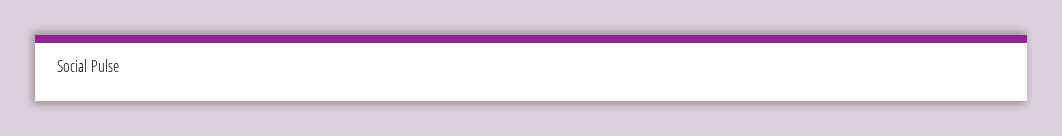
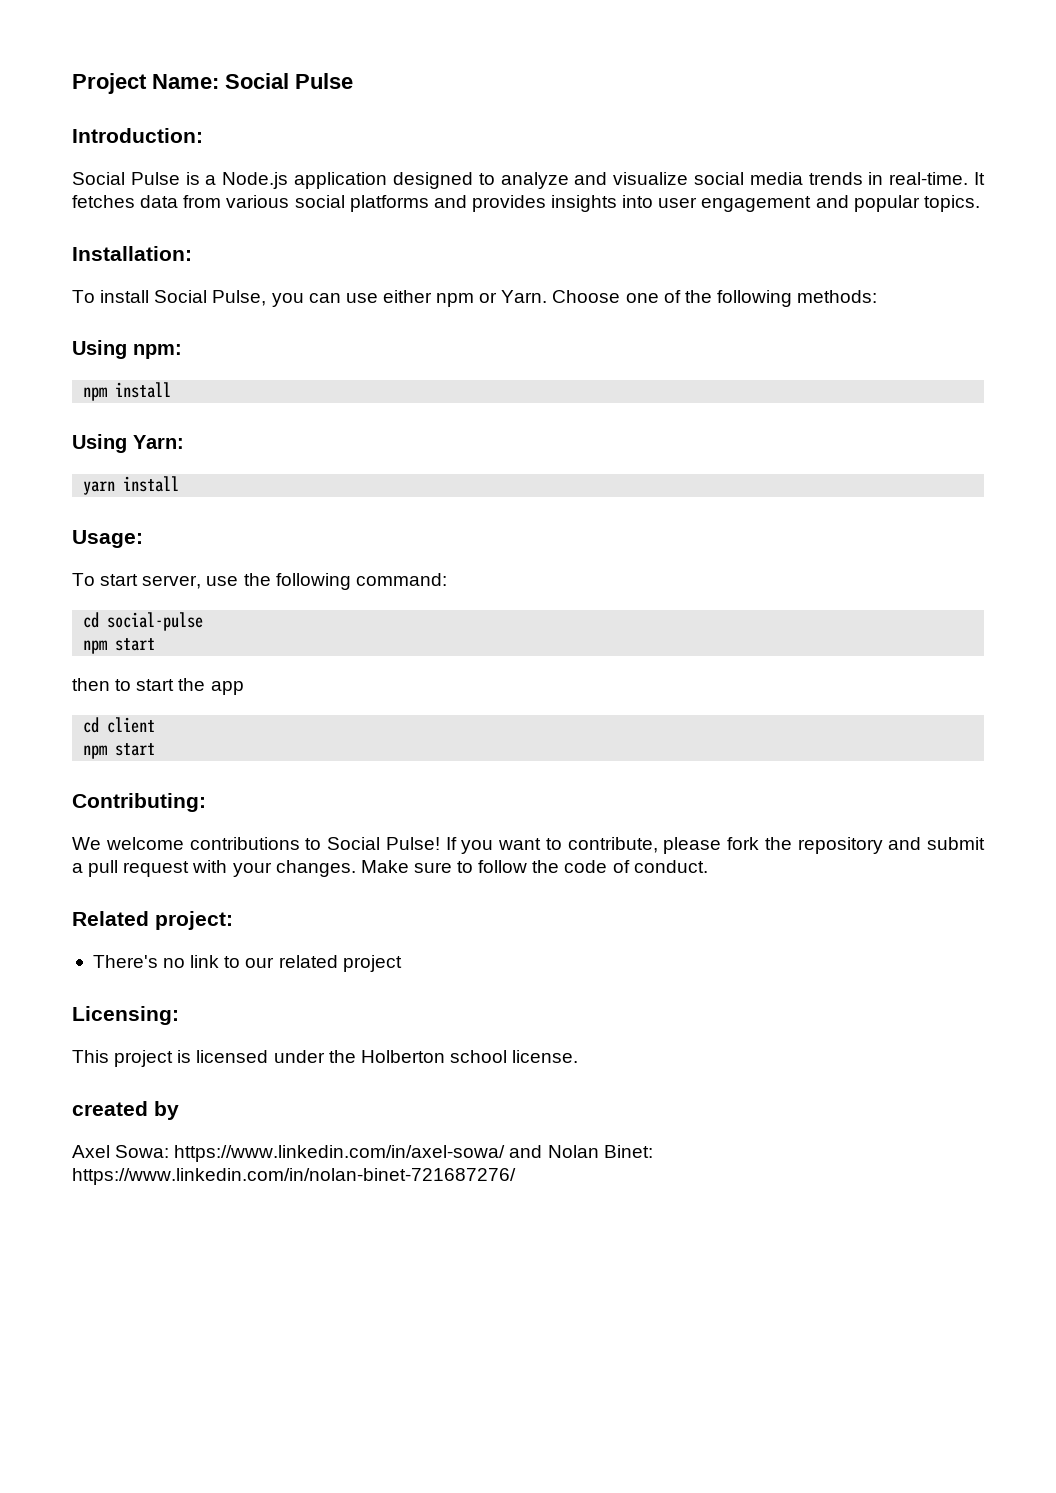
- Social Pulse
+ Project Name: Social Pulse
+ Introduction:
+ Social Pulse is a Node.js application designed to analyze and visualize social media trends in real-time. It fetches data from various social platforms and provides insights into user engagement and popular topics.
+ Installation:
+ To install Social Pulse, you can use either npm or Yarn. Choose one of the following methods:
+ Using npm:
+ npm install
+ Using Yarn:
+ yarn install
+ Usage:
+ To start server, use the following command:
+ cd social-pulse
+ npm start
+ then to start the app
+ cd client
+ npm start
+ Contributing:
+ We welcome contributions to Social Pulse! If you want to contribute, please fork the repository and submit a pull request with your changes. Make sure to follow the code of conduct.
+ Related project:
+ There's no link to our related project
+ Licensing:
+ This project is licensed under the Holberton school license.
+ created by
+ Axel Sowa: https://www.linkedin.com/in/axel-sowa/ and Nolan Binet: https://www.linkedin.com/in/nolan-binet-721687276/

